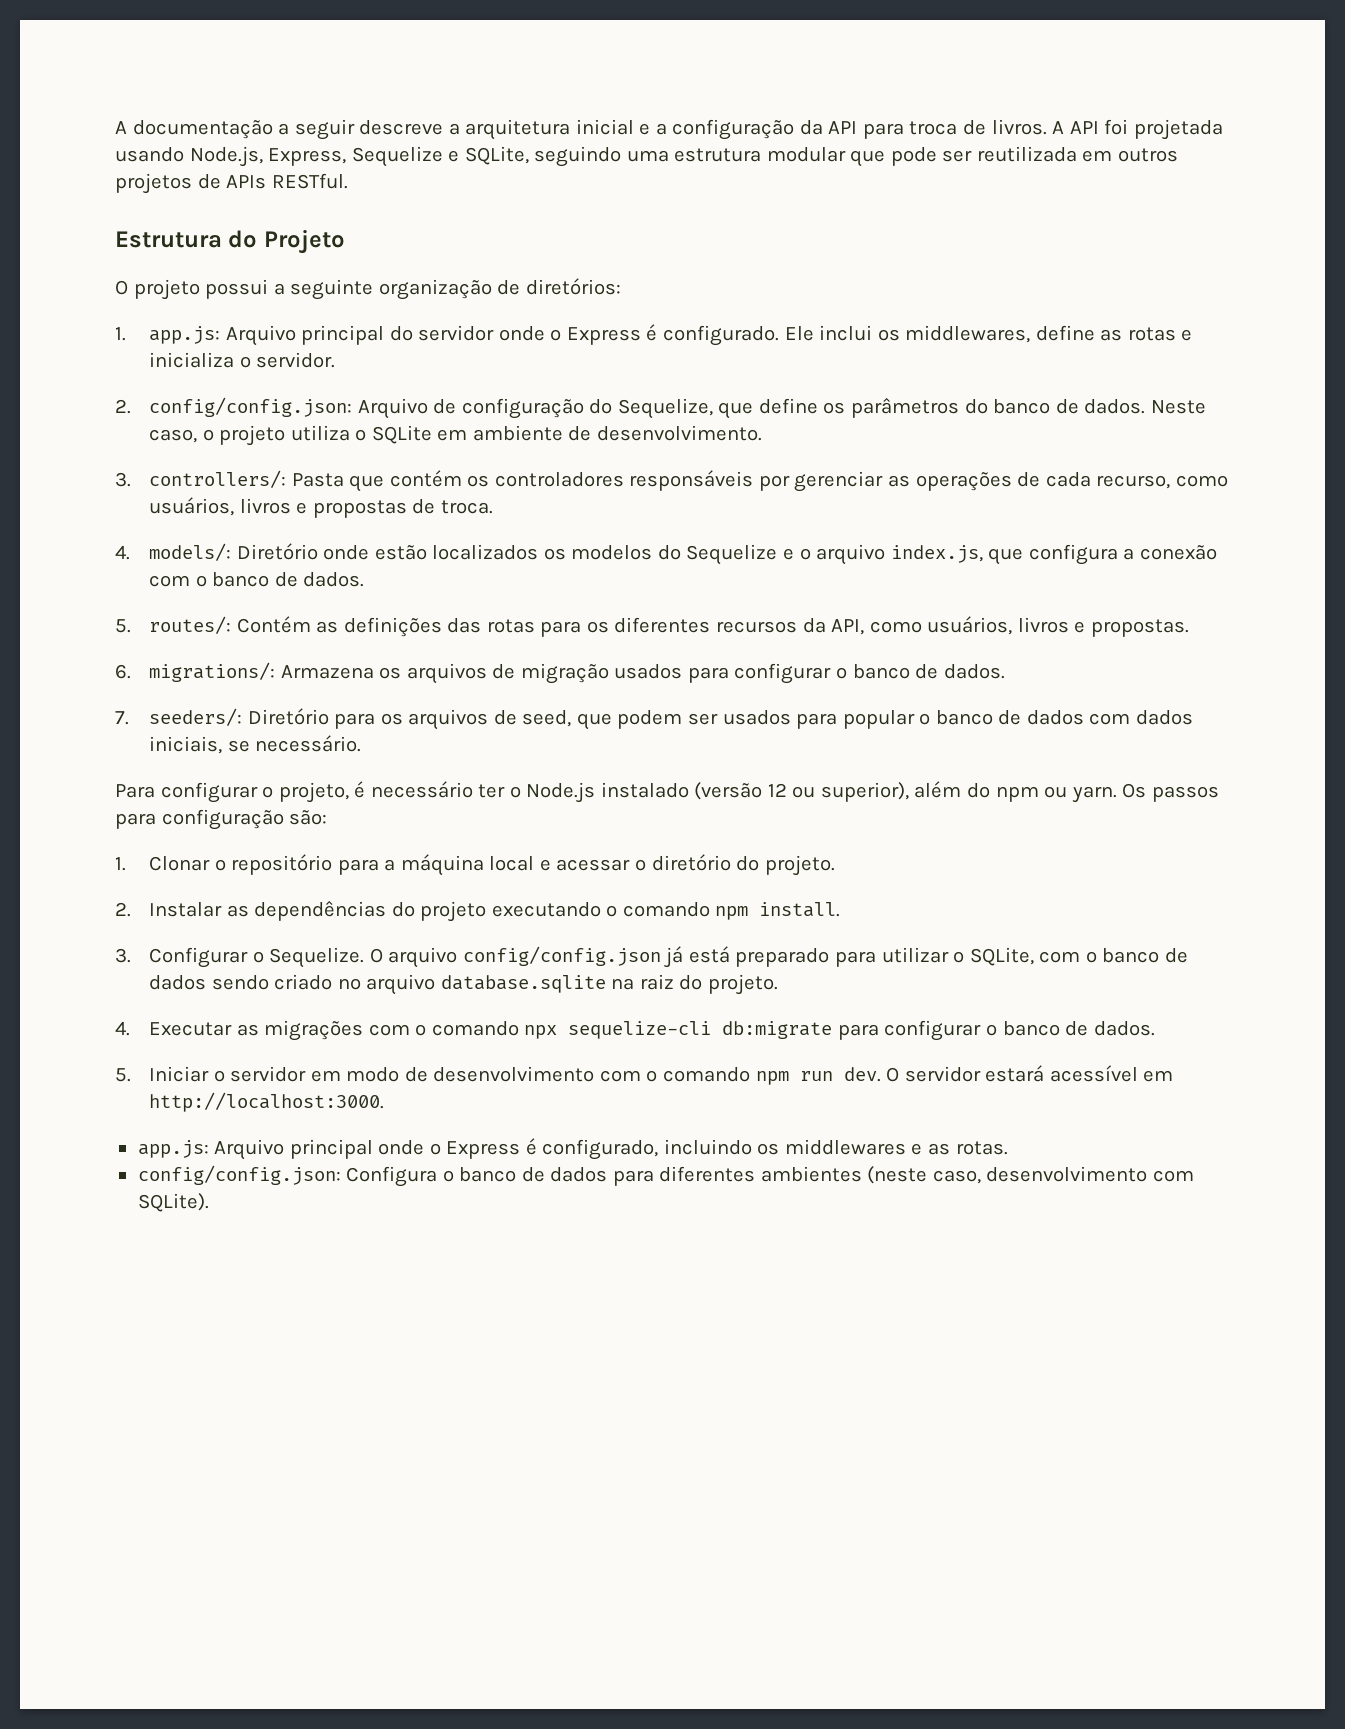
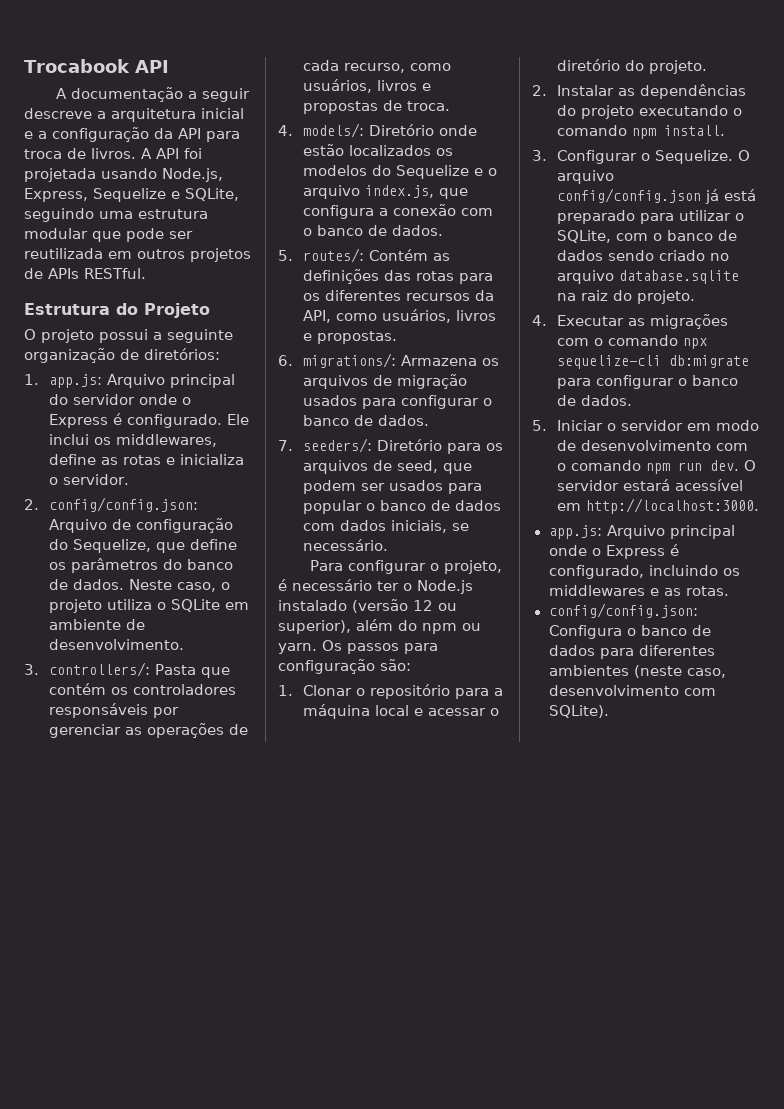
+ Trocabook API

